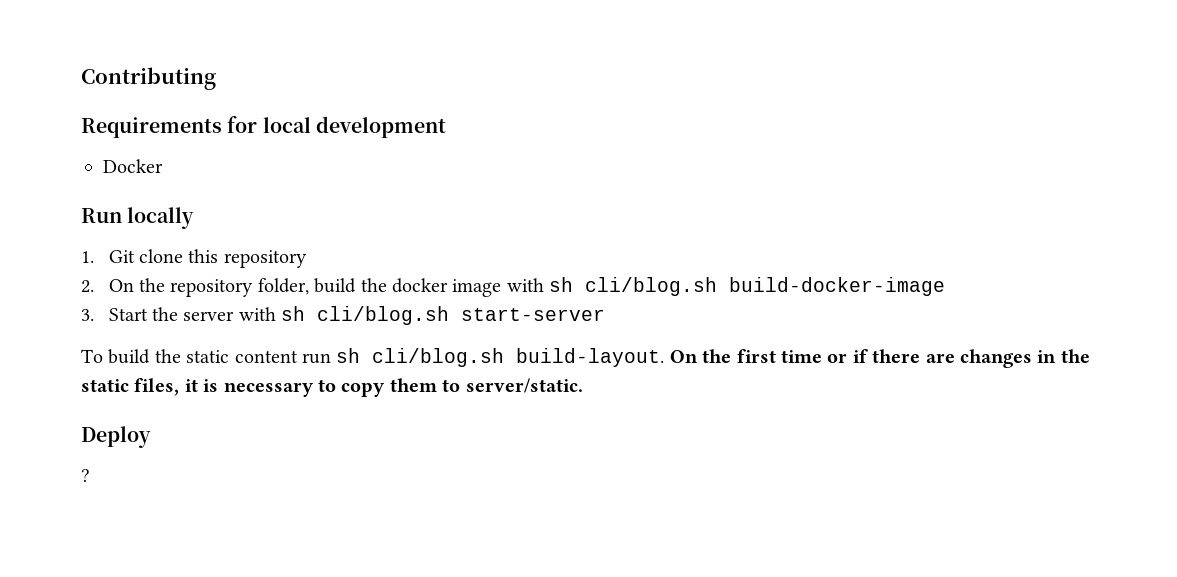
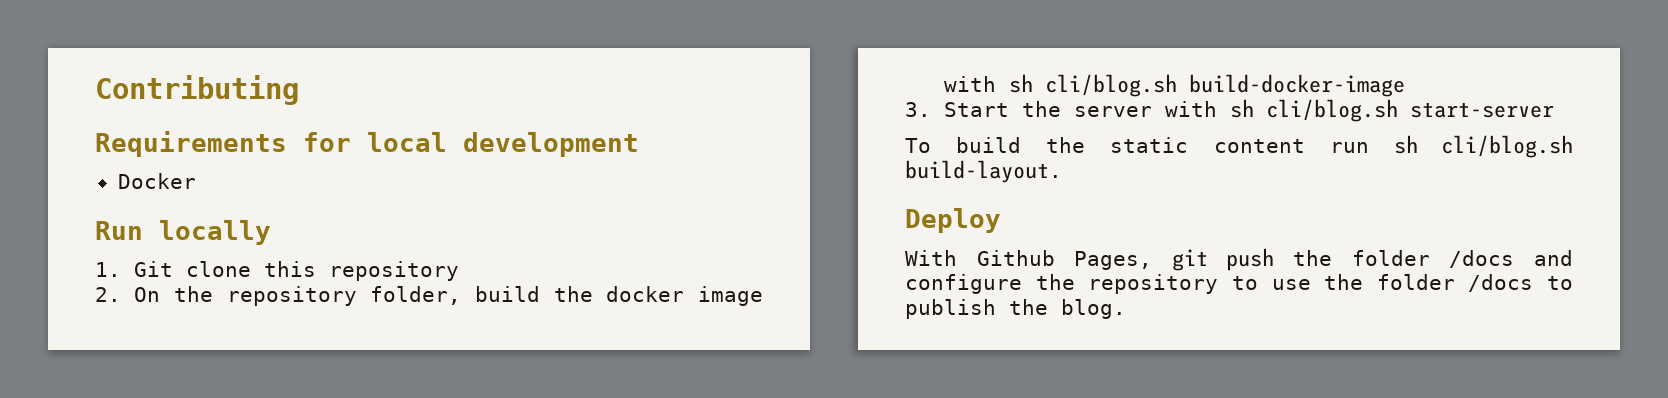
- To build the static content run sh cli/blog.sh build-layout. On the first time or if there are changes in the static files, it is necessary to copy them to server/static.
+ To build the static content run sh cli/blog.sh build-layout.
  Deploy
- ?
+ With Github Pages, git push the folder /docs and configure the repository to use the folder /docs to publish the blog.

